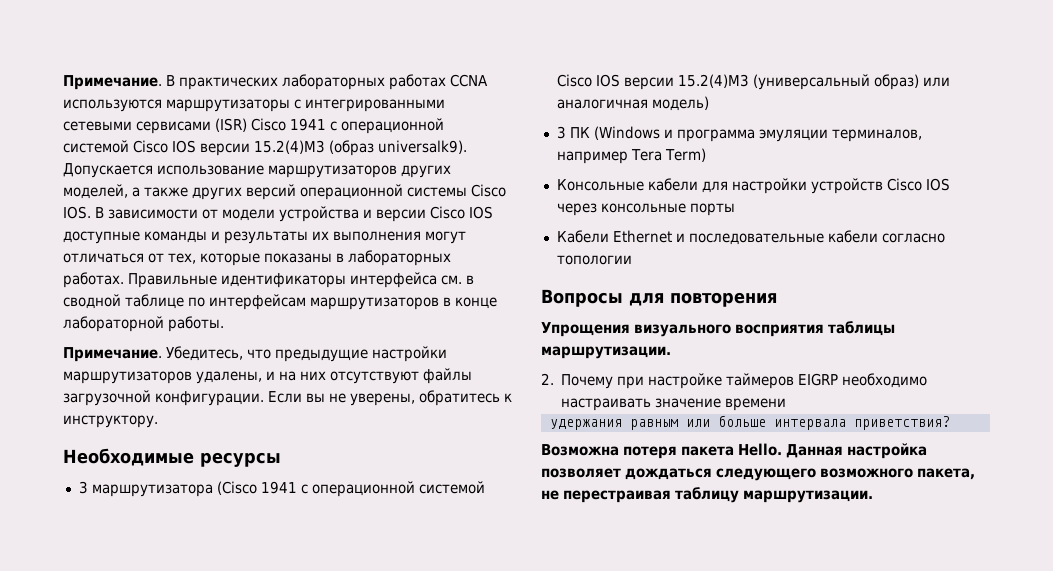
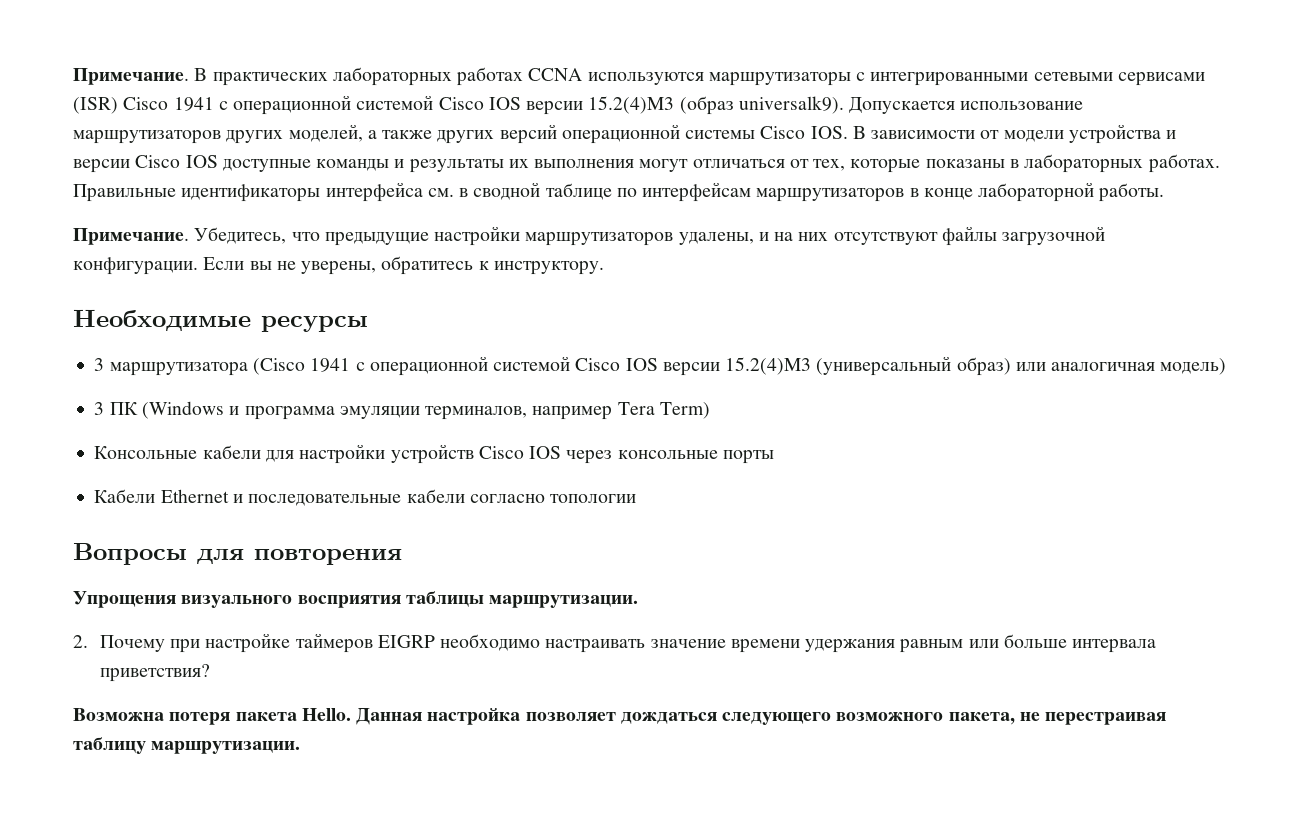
- 2. Почему при настройке таймеров EIGRP необходимо настраивать значение времени
- удержания равным или больше интервала приветствия?
+ 2. Почему при настройке таймеров EIGRP необходимо настраивать значение времени удержания равным или больше интервала приветствия?

